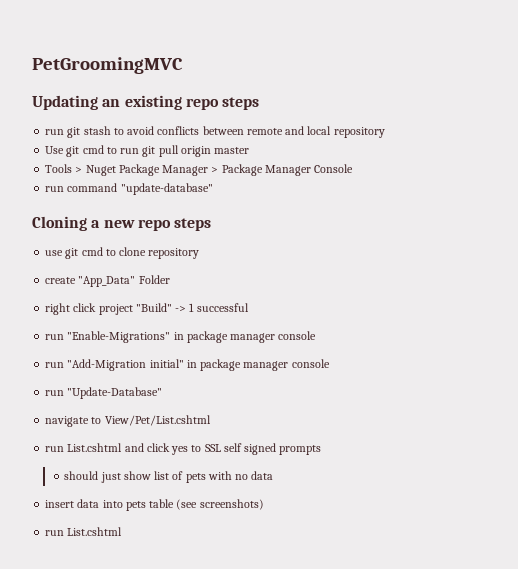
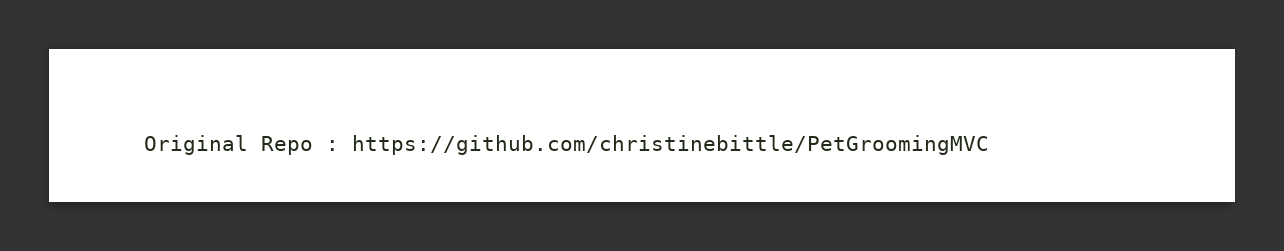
- PetGroomingMVC
- Updating an existing repo steps
- run git stash to avoid conflicts between remote and local repository
- Use git cmd to run git pull origin master
- Tools > Nuget Package Manager > Package Manager Console
- run command "update-database"
- Cloning a new repo steps
- use git cmd to clone repository
- create "App_Data" Folder
- right click project "Build" -> 1 successful
- run "Enable-Migrations" in package manager console
- run "Add-Migration initial" in package manager console
- run "Update-Database"
- navigate to View/Pet/List.cshtml
- run List.cshtml and click yes to SSL self signed prompts
- should just show list of pets with no data
- insert data into pets table (see screenshots)
- run List.cshtml
+ Original Repo : https://github.com/christinebittle/PetGroomingMVC

